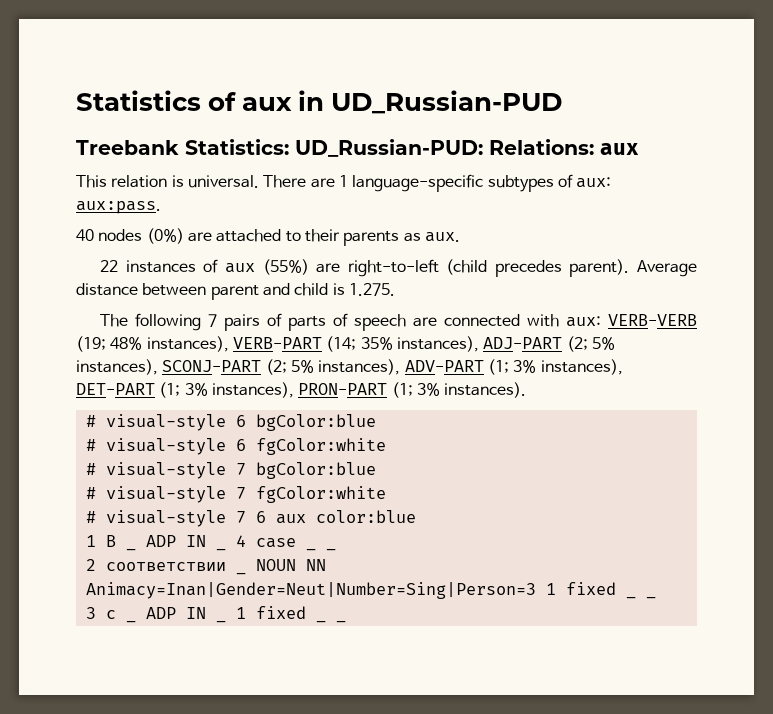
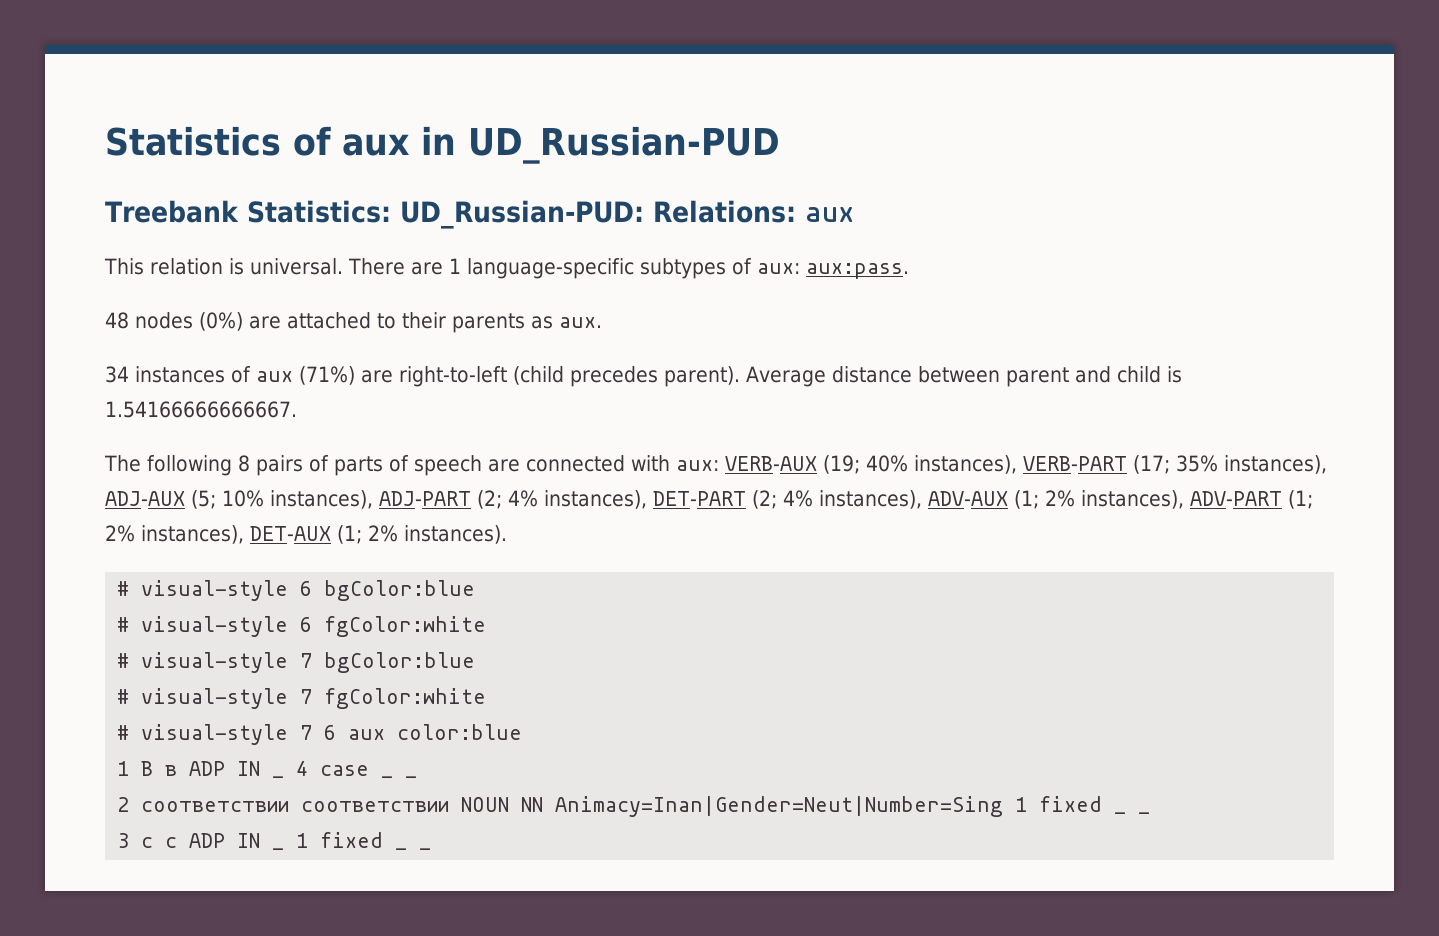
- 40 nodes (0%) are attached to their parents as aux.
+ 48 nodes (0%) are attached to their parents as aux.
- 22 instances of aux (55%) are right-to-left (child precedes parent).
+ 34 instances of aux (71%) are right-to-left (child precedes parent).
- Average distance between parent and child is 1.275.
+ Average distance between parent and child is 1.54166666666667.
- The following 7 pairs of parts of speech are connected with aux: VERB-VERB (19; 48% instances), VERB-PART (14; 35% instances), ADJ-PART (2; 5% instances), SCONJ-PART (2; 5% instances), ADV-PART (1; 3% instances), DET-PART (1; 3% instances), PRON-PART (1; 3% instances).
+ The following 8 pairs of parts of speech are connected with aux: VERB-AUX (19; 40% instances), VERB-PART (17; 35% instances), ADJ-AUX (5; 10% instances), ADJ-PART (2; 4% instances), DET-PART (2; 4% instances), ADV-AUX (1; 2% instances), ADV-PART (1; 2% instances), DET-AUX (1; 2% instances).
- 1 В _ ADP IN _ 4 case _ _
+ 1 В в ADP IN _ 4 case _ _
- 2 соответствии _ NOUN NN Animacy=Inan|Gender=Neut|Number=Sing|Person=3 1 fixed _ _
+ 2 соответствии соответствии NOUN NN Animacy=Inan|Gender=Neut|Number=Sing 1 fixed _ _
- 3 с _ ADP IN _ 1 fixed _ _
+ 3 с с ADP IN _ 1 fixed _ _

